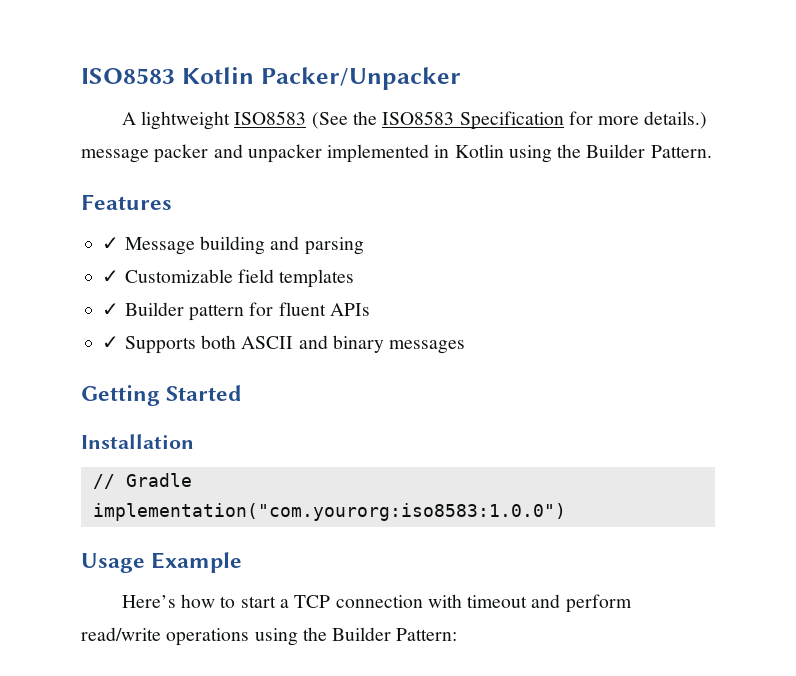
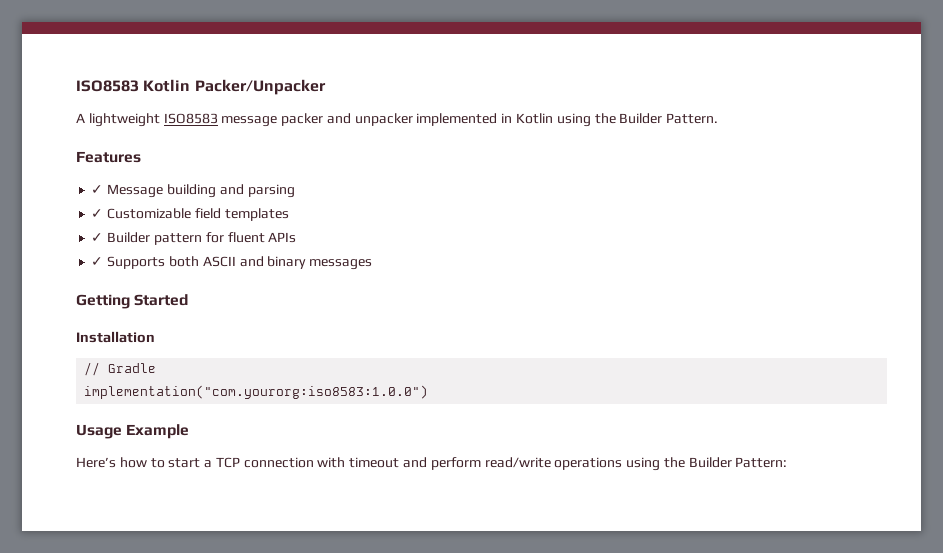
- A lightweight ISO8583 (See the ISO8583 Specification for more details.) message packer and unpacker implemented in Kotlin using the Builder Pattern.
+ A lightweight ISO8583 message packer and unpacker implemented in Kotlin using the Builder Pattern.

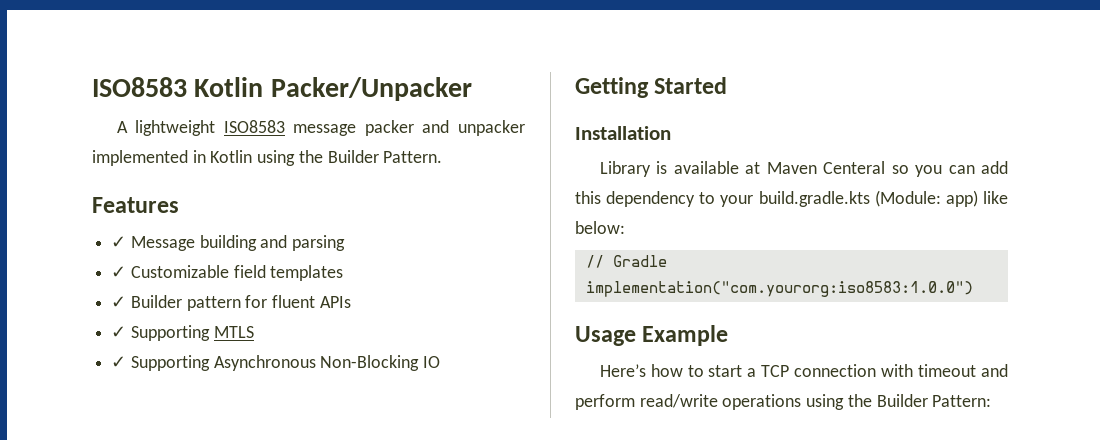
- ✓ Supports both ASCII and binary messages
+ ✓ Supporting MTLS
+ ✓ Supporting Asynchronous Non-Blocking IO
  Getting Started
  Installation
+ Library is available at Maven Centeral so you can add this dependency to your build.gradle.kts (Module: app) like below:

